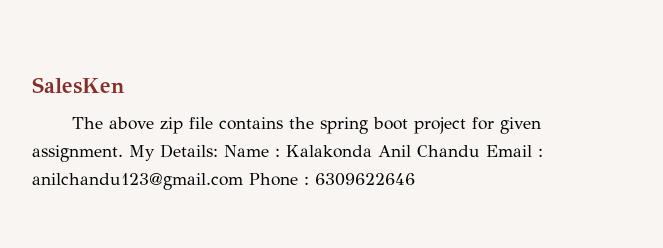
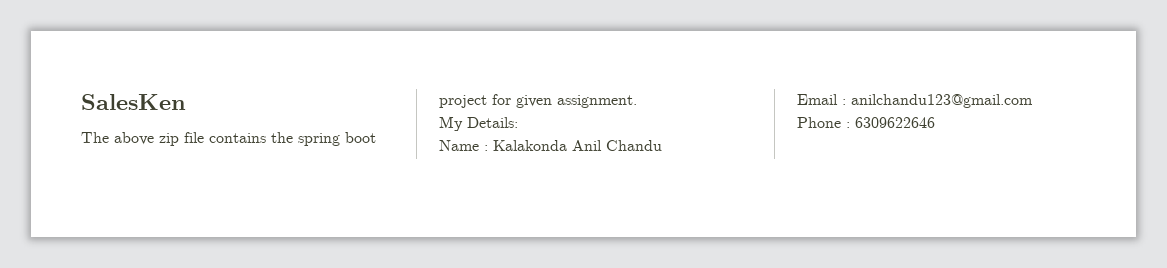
- The above zip file contains the spring boot project for given assignment. My Details: Name : Kalakonda Anil Chandu Email : anilchandu123@gmail.com Phone : 6309622646
+ The above zip file contains the spring boot project for given assignment.
+ My Details:
+ Name : Kalakonda Anil Chandu
+ Email : anilchandu123@gmail.com
+ Phone : 6309622646

